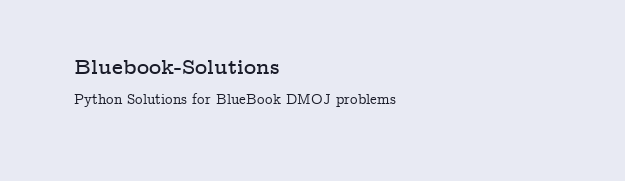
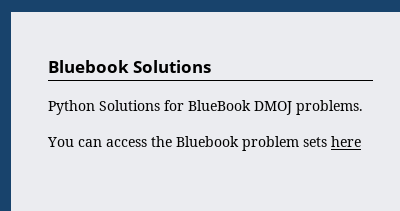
- Bluebook-Solutions
+ Bluebook Solutions
- Python Solutions for BlueBook DMOJ problems
+ Python Solutions for BlueBook DMOJ problems.
+ You can access the Bluebook problem sets here

